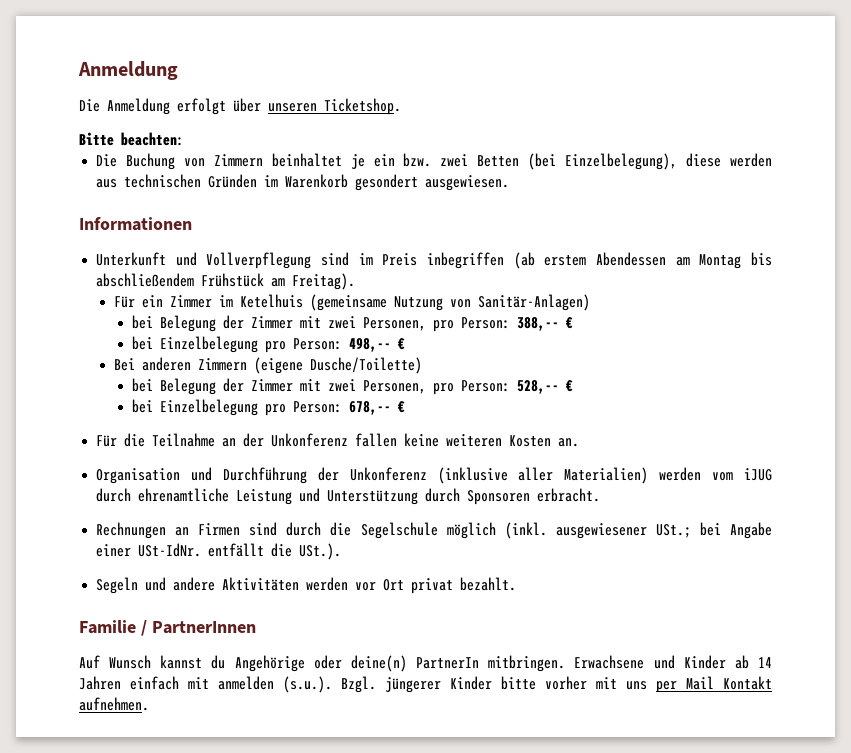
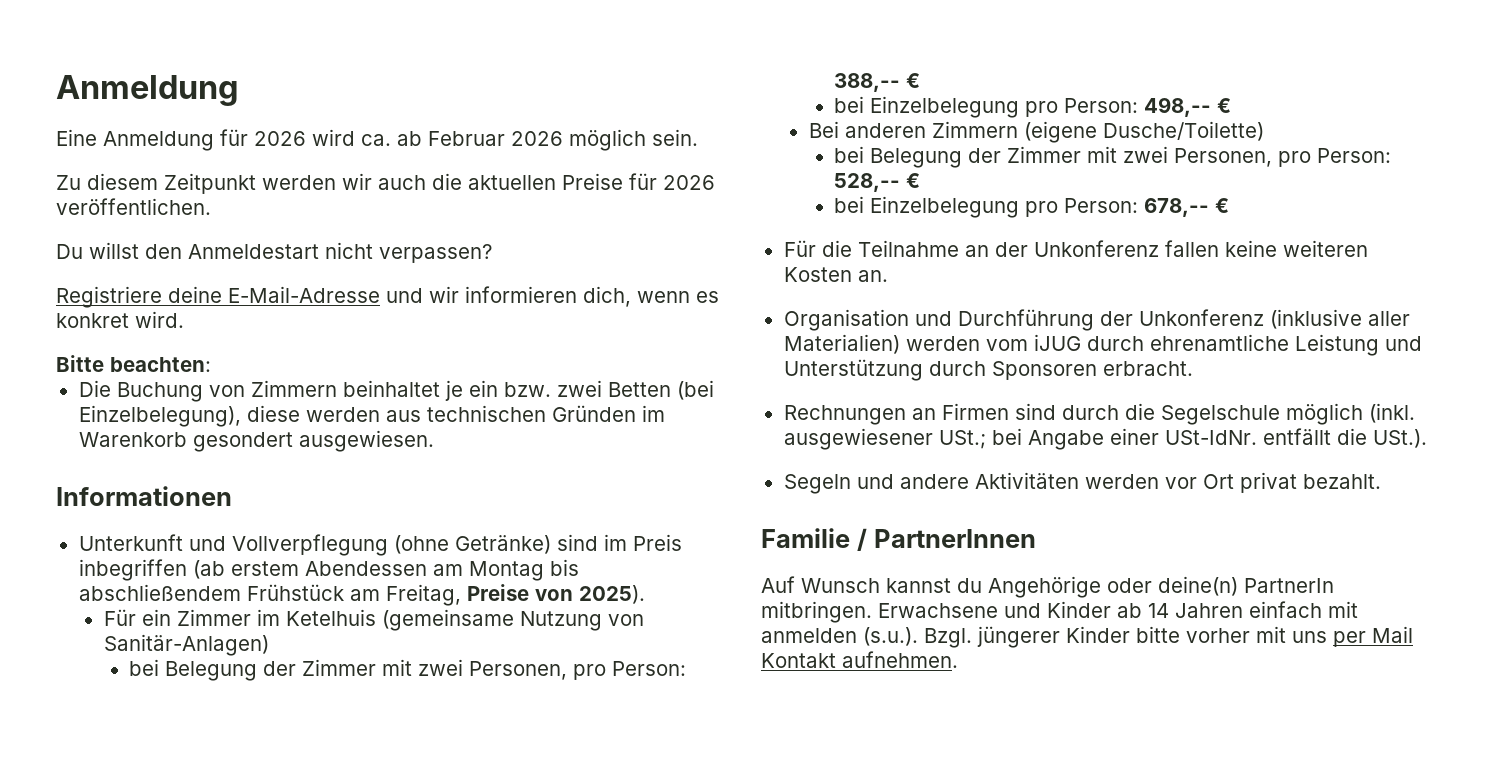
- Die Anmeldung erfolgt über unseren Ticketshop.
+ Eine Anmeldung für 2026 wird ca. ab Februar 2026 möglich sein.
+ Zu diesem Zeitpunkt werden wir auch die aktuellen Preise für 2026 veröffentlichen.
+ Du willst den Anmeldestart nicht verpassen?
+ Registriere deine E-Mail-Adresse und wir informieren dich, wenn es konkret wird.
- Unterkunft und Vollverpflegung sind im Preis inbegriffen (ab erstem Abendessen am Montag bis abschließendem Frühstück am Freitag).
+ Unterkunft und Vollverpflegung (ohne Getränke) sind im Preis inbegriffen (ab erstem Abendessen am Montag bis abschließendem Frühstück am Freitag, Preise von 2025).

